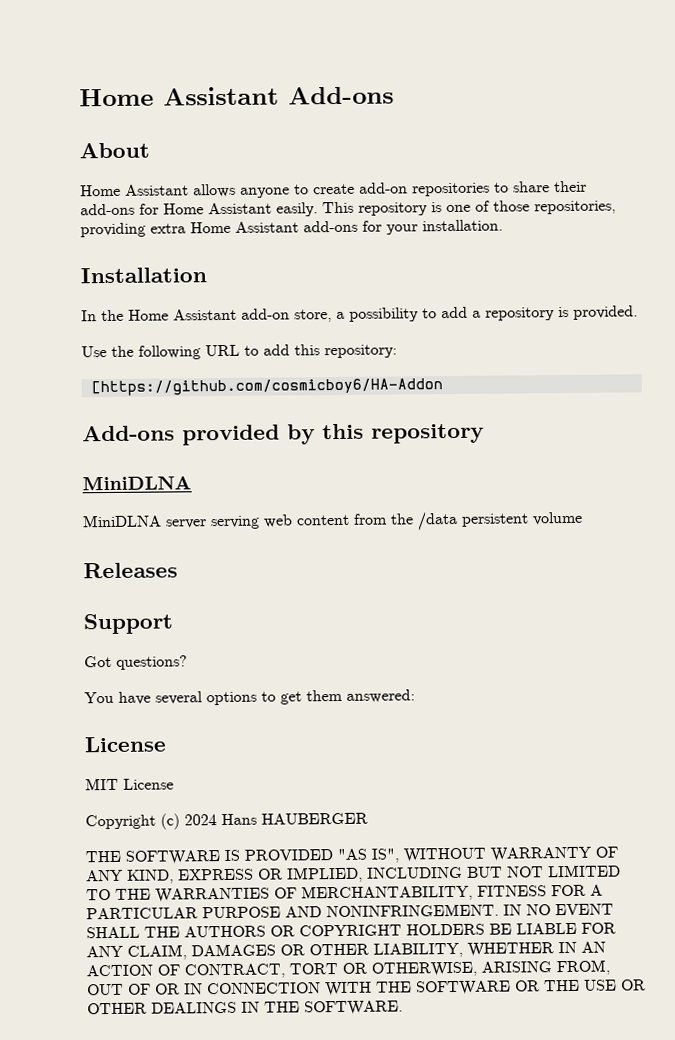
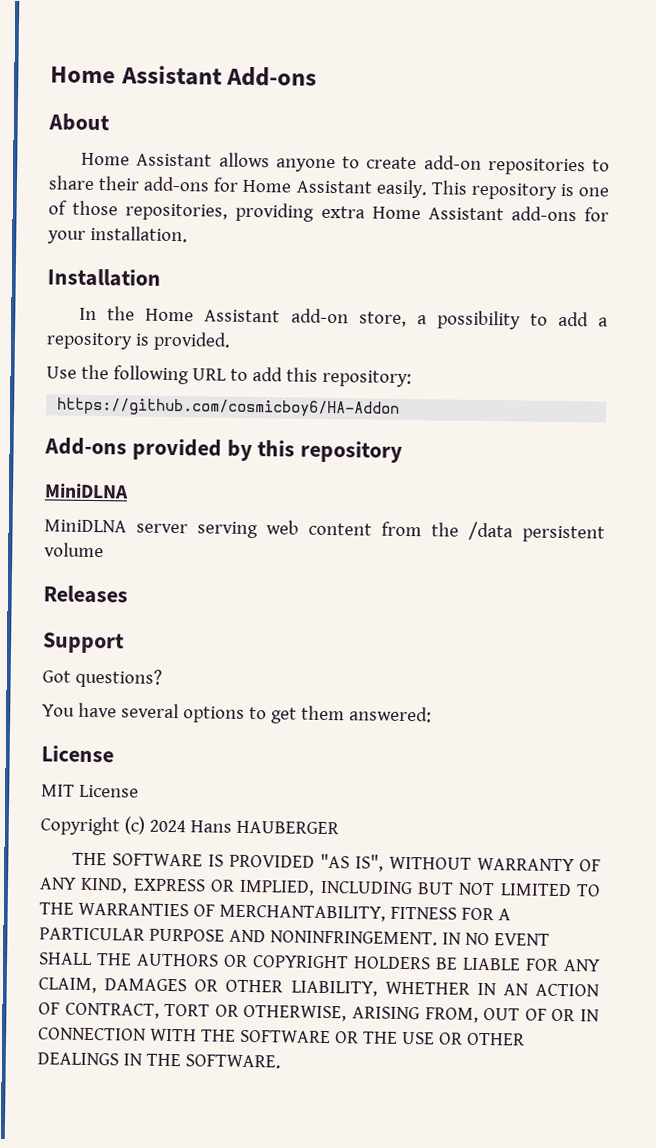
- [https://github.com/cosmicboy6/HA-Addon
+ https://github.com/cosmicboy6/HA-Addon

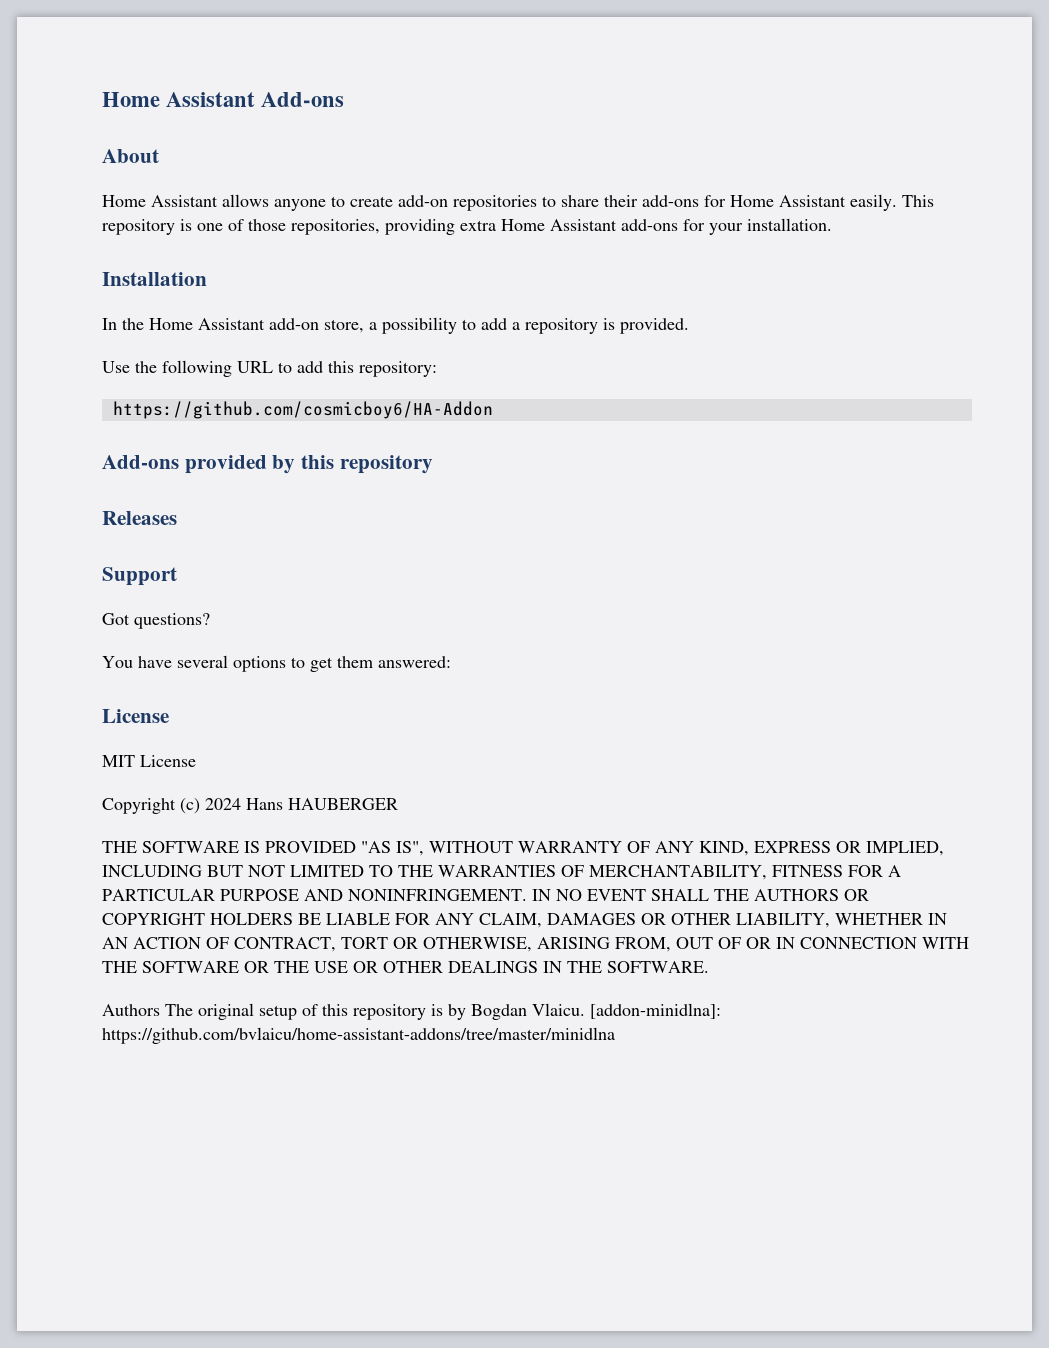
  Add-ons provided by this repository
- MiniDLNA
- MiniDLNA server serving web content from the /data persistent volume
+ Authors The original setup of this repository is by Bogdan Vlaicu. [addon-minidlna]: https://github.com/bvlaicu/home-assistant-addons/tree/master/minidlna

